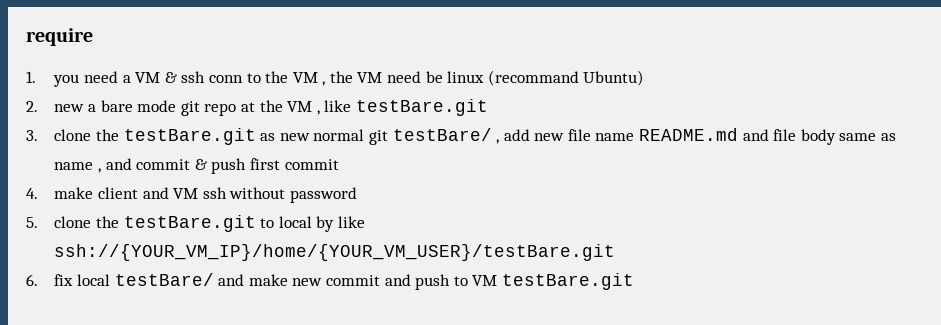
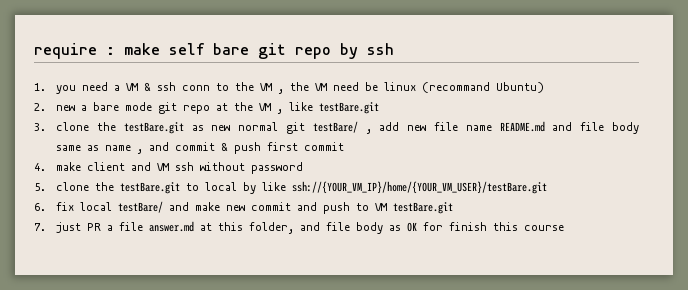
- require
+ require : make self bare git repo by ssh
+ 7. just PR a file answer.md at this folder, and file body as OK for finish this course

